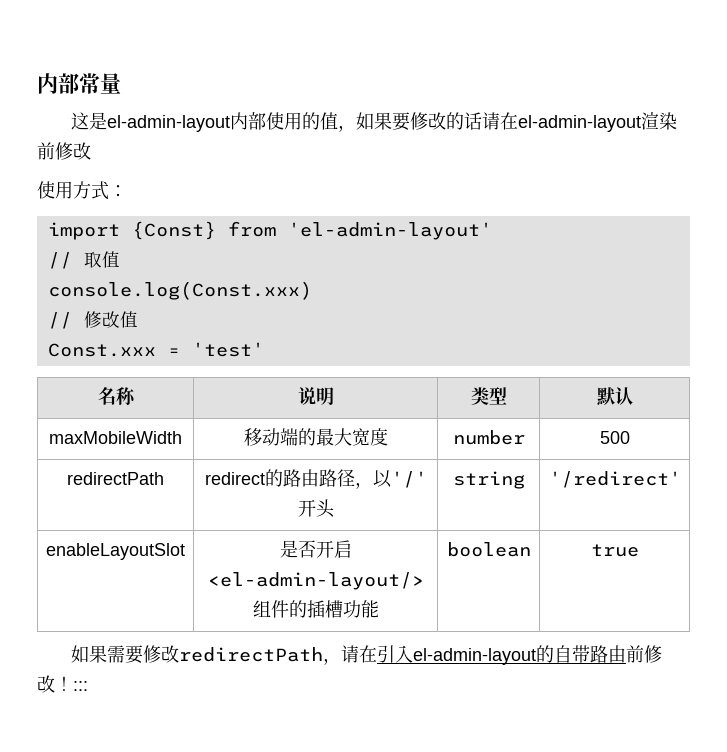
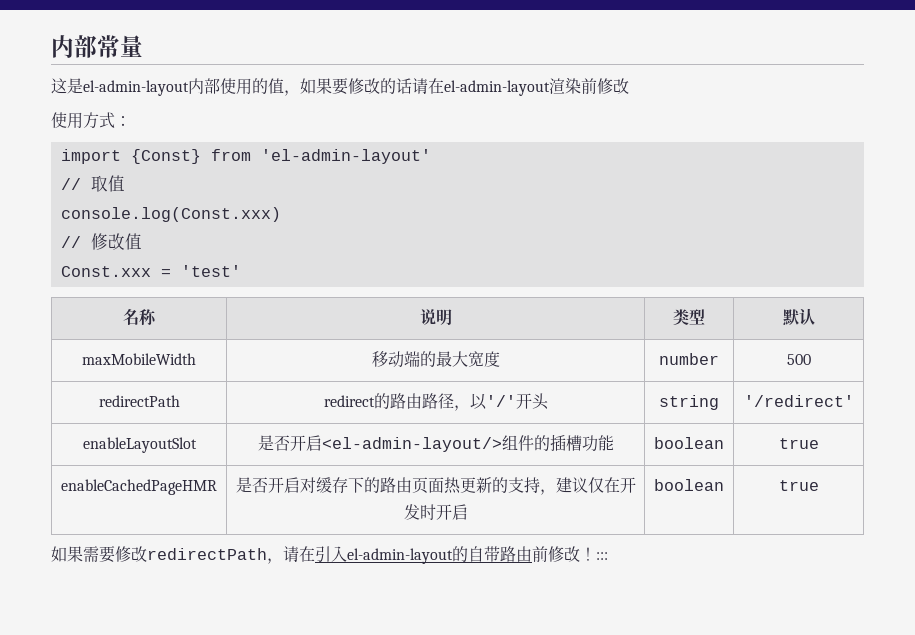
+ enableCachedPageHMR | 是否开启对缓存下的路由页面热更新的支持，建议仅在开发时开启 | boolean | true

